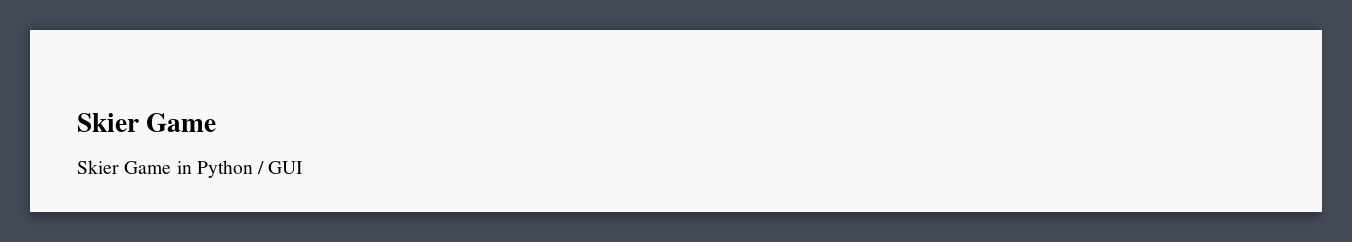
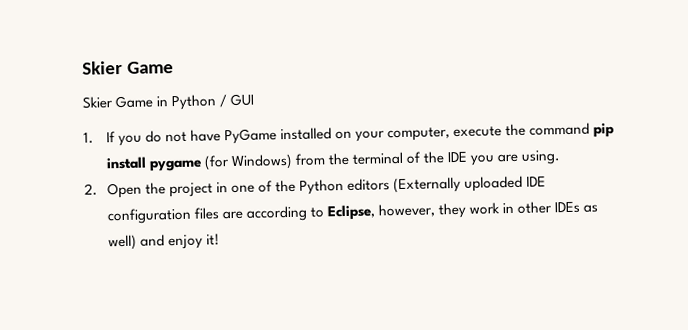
+ 1. If you do not have PyGame installed on your computer, execute the command pip install pygame (for Windows) from the terminal of the IDE you are using.
+ 2. Open the project in one of the Python editors (Externally uploaded IDE configuration files are according to Eclipse, however, they work in other IDEs as well) and enjoy it!

